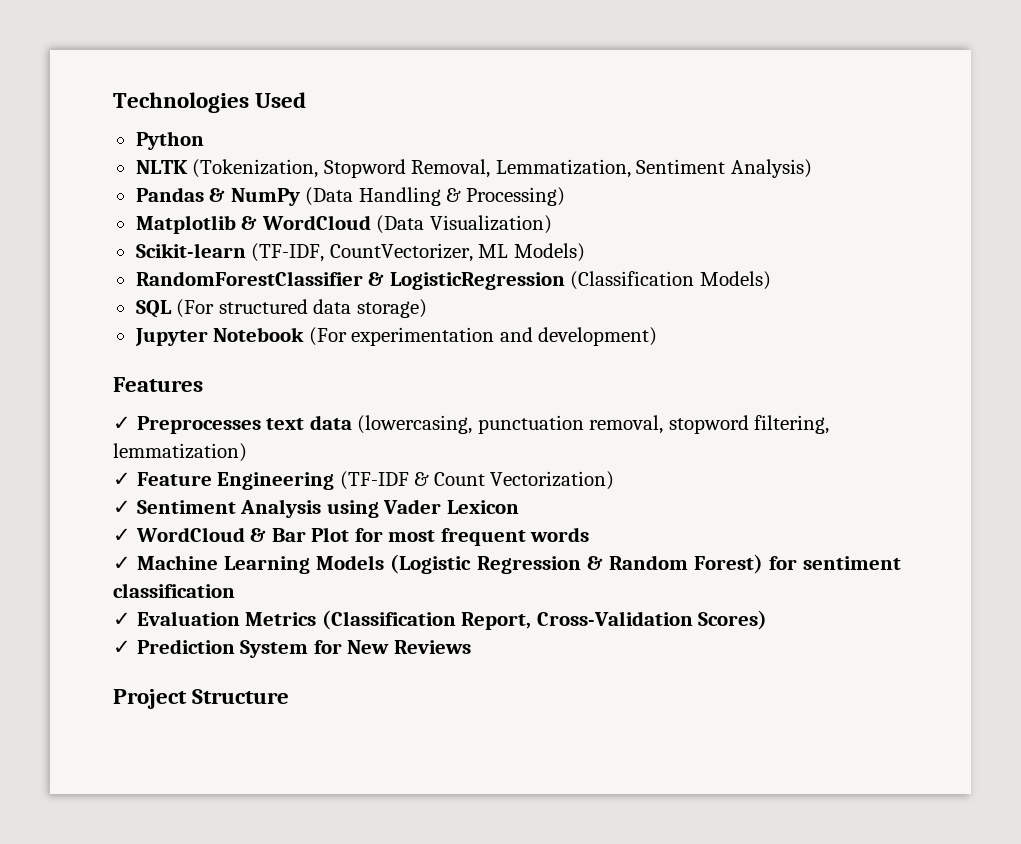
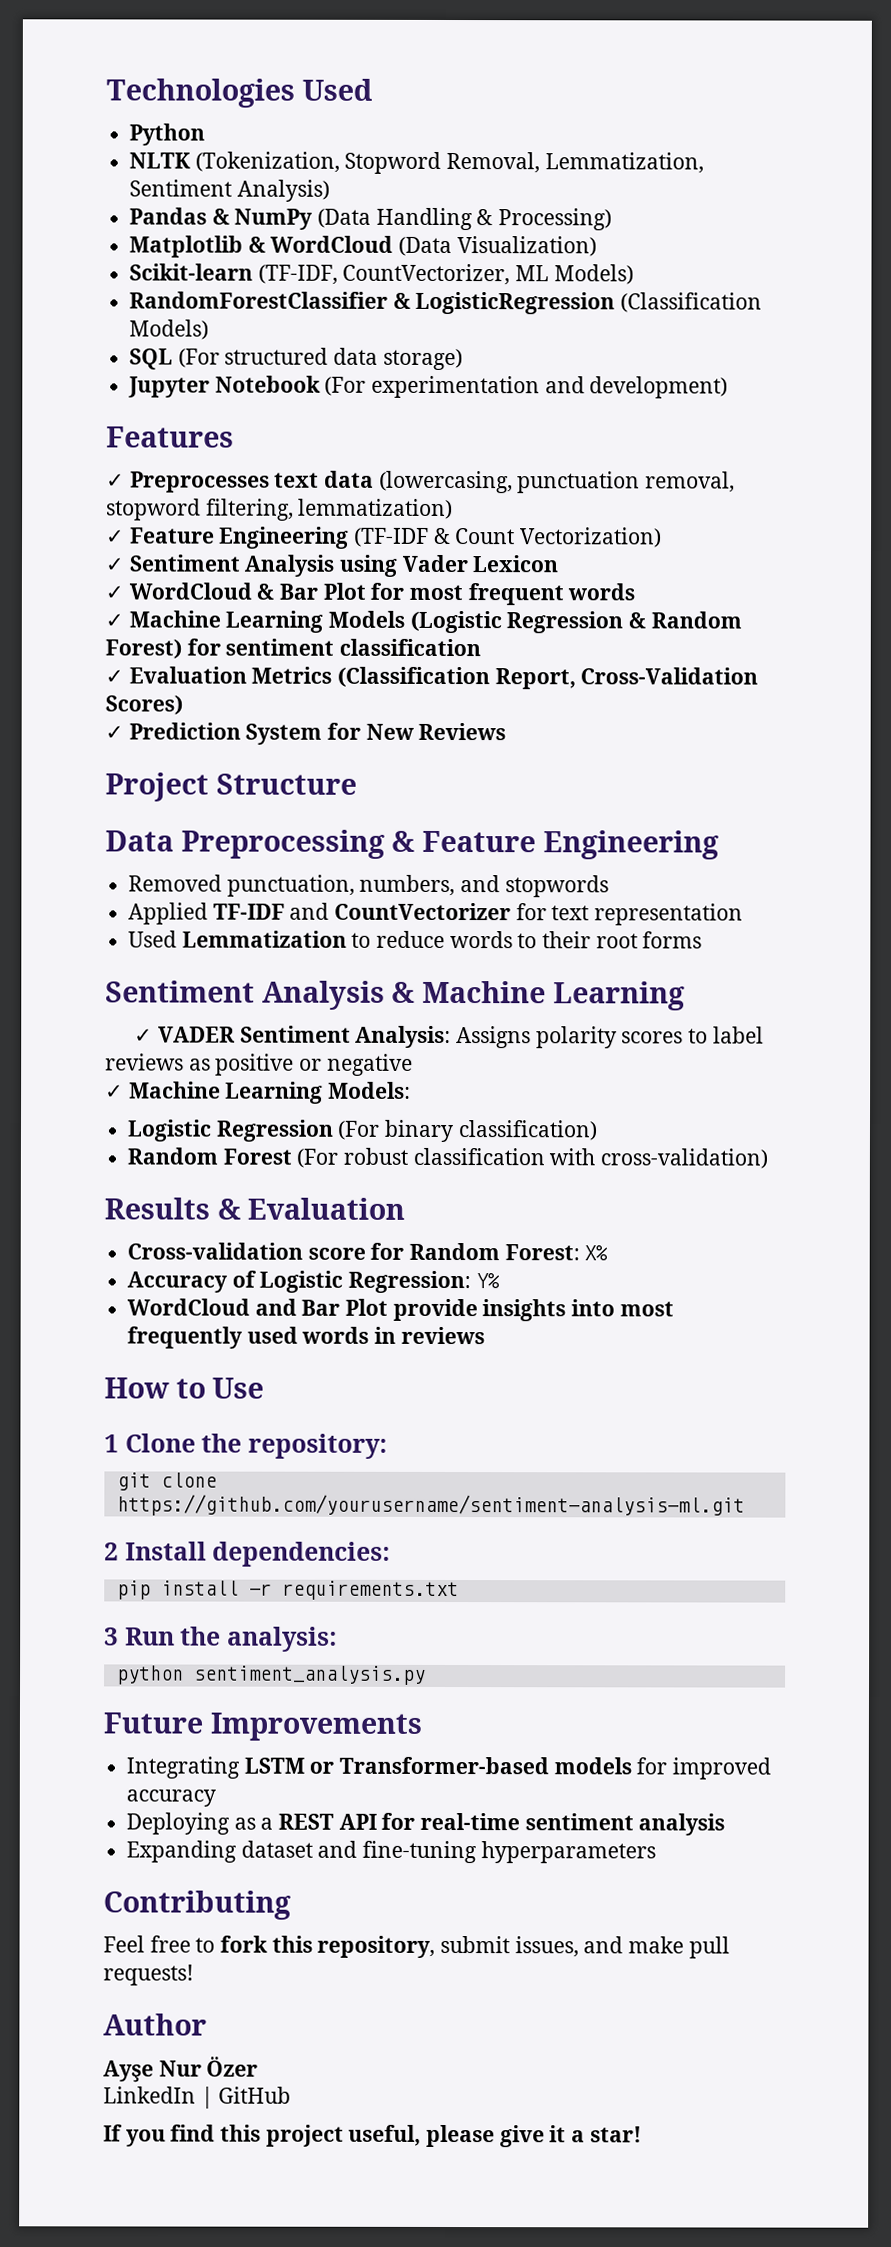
+ Data Preprocessing & Feature Engineering
+ Removed punctuation, numbers, and stopwords
+ Applied TF-IDF and CountVectorizer for text representation
+ Used Lemmatization to reduce words to their root forms
+ Sentiment Analysis & Machine Learning
+ ✓ VADER Sentiment Analysis: Assigns polarity scores to label reviews as positive or negative
+ ✓ Machine Learning Models:
+ Logistic Regression (For binary classification)
+ Random Forest (For robust classification with cross-validation)
+ Results & Evaluation
+ Cross-validation score for Random Forest: X%
+ Accuracy of Logistic Regression: Y%
+ WordCloud and Bar Plot provide insights into most frequently used words in reviews
+ How to Use
+ 1 Clone the repository:
+ git clone https://github.com/yourusername/sentiment-analysis-ml.git
+ 2 Install dependencies:
+ pip install -r requirements.txt
+ 3 Run the analysis:
+ python sentiment_analysis.py
+ Future Improvements
+ Integrating LSTM or Transformer-based models for improved accuracy
+ Deploying as a REST API for real-time sentiment analysis
+ Expanding dataset and fine-tuning hyperparameters
+ Contributing
+ Feel free to fork this repository, submit issues, and make pull requests!
+ Author
+ Ayşe Nur Özer
+ LinkedIn | GitHub
+ If you find this project useful, please give it a star!

